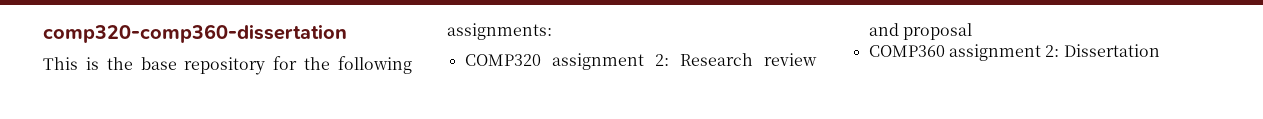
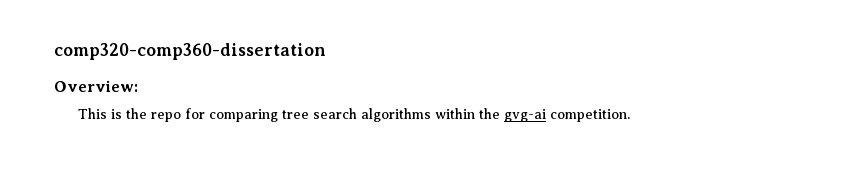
+ Overview:
- This is the base repository for the following assignments:
- COMP320 assignment 2: Research review and proposal
- COMP360 assignment 2: Dissertation
+ This is the repo for comparing tree search algorithms within the gvg-ai competition.

